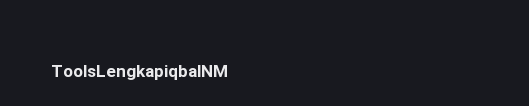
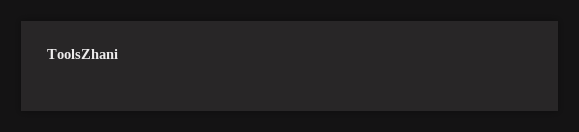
- ToolsLengkapiqbalNM
+ ToolsZhani

